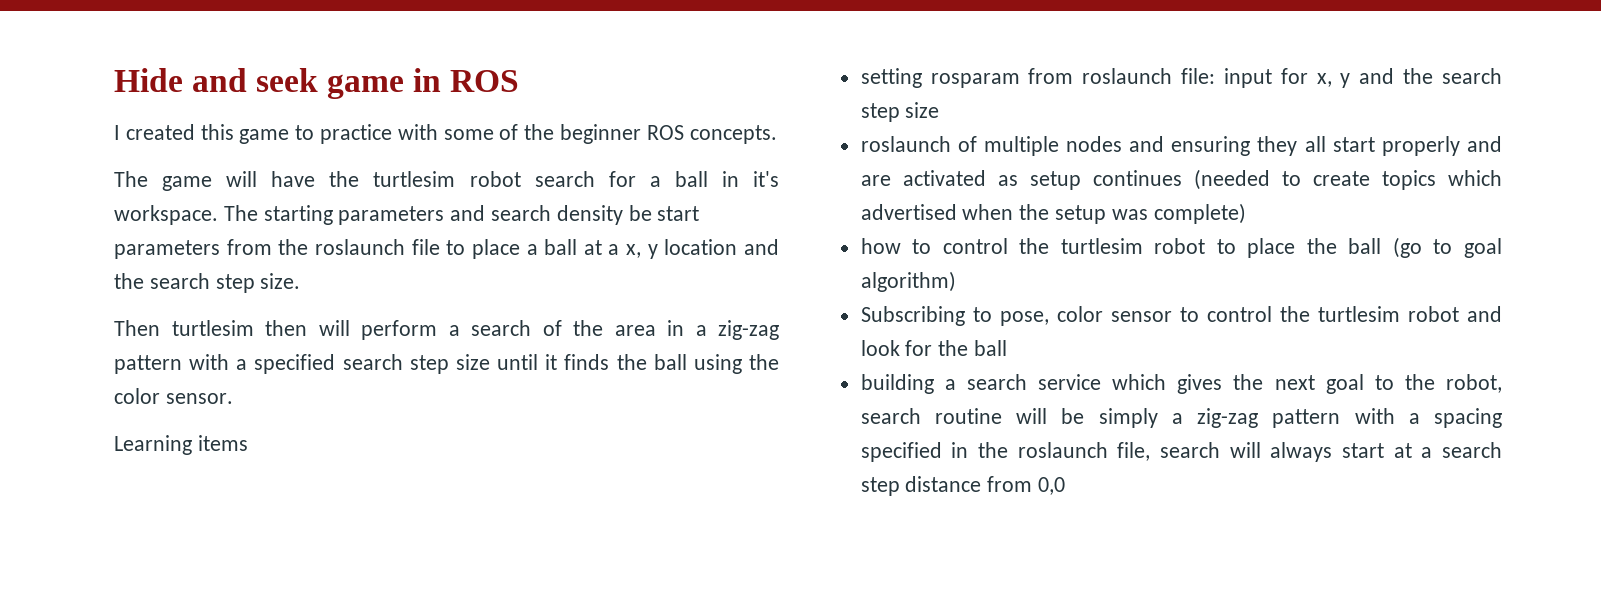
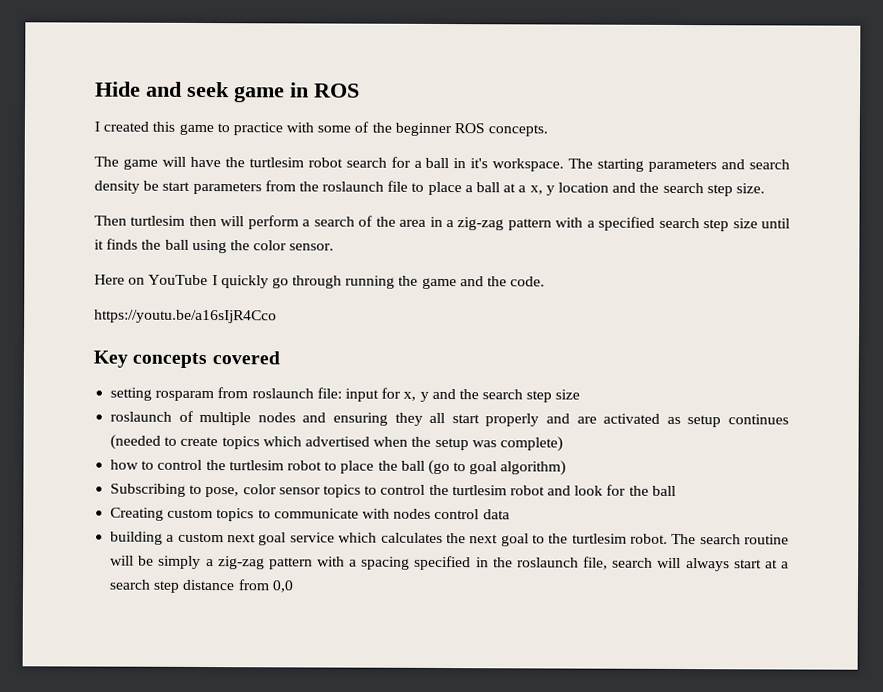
- Learning items
+ Here on YouTube I quickly go through running the game and the code.
+ https://youtu.be/a16sIjR4Cco
+ Key concepts covered
- Subscribing to pose, color sensor to control the turtlesim robot and look for the ball
+ Subscribing to pose, color sensor topics to control the turtlesim robot and look for the ball
+ Creating custom topics to communicate with nodes control data
- building a search service which gives the next goal to the robot, search routine will be simply a zig-zag pattern with a spacing specified in the roslaunch file, search will always start at a search step distance from 0,0
+ building a custom next goal service which calculates the next goal to the turtlesim robot. The search routine will be simply a zig-zag pattern with a spacing specified in the roslaunch file, search will always start at a search step distance from 0,0

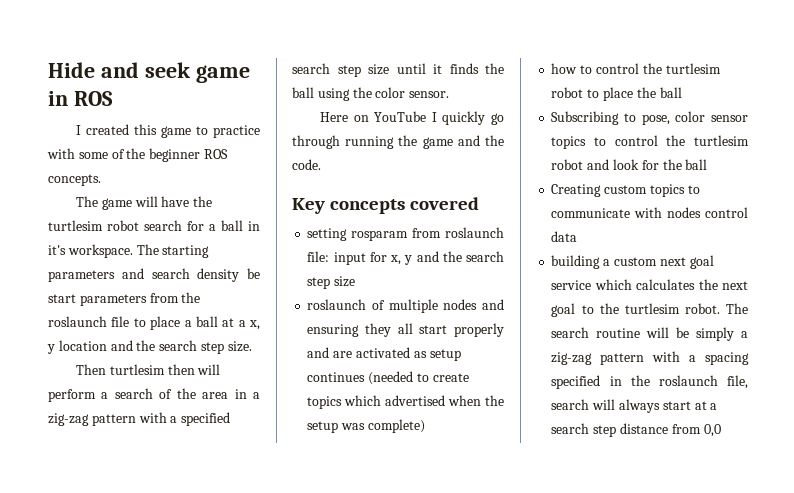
- https://youtu.be/a16sIjR4Cco
- how to control the turtlesim robot to place the ball (go to goal algorithm)
+ how to control the turtlesim robot to place the ball

